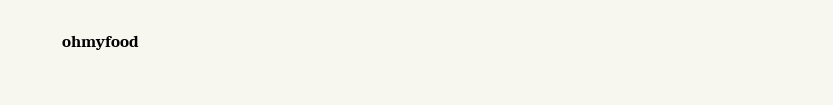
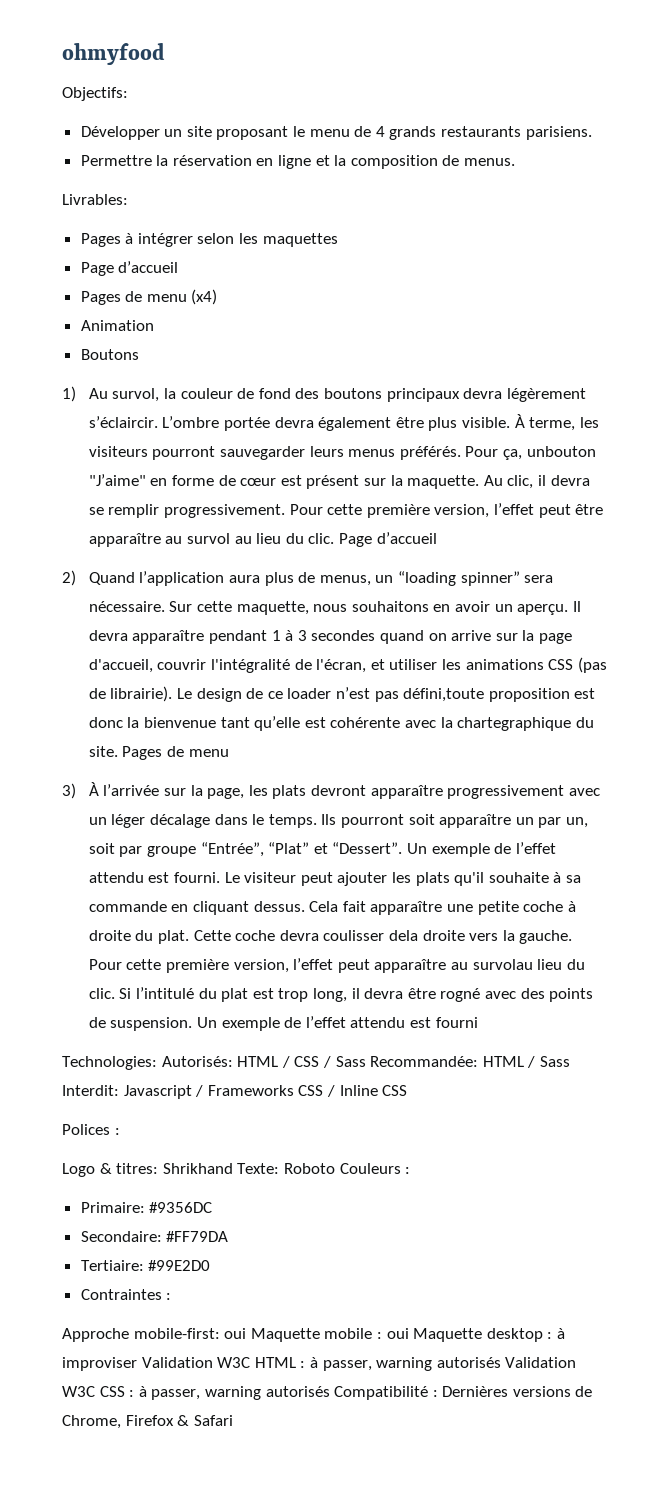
+ Objectifs:
+ Développer un site proposant le menu de 4 grands restaurants parisiens.
+ Permettre la réservation en ligne et la composition de menus.
+ Livrables:
+ Pages à intégrer selon les maquettes
+ Page d’accueil
+ Pages de menu (x4)
+ Animation
+ Boutons
+ 1) Au survol, la couleur de fond des boutons principaux devra légèrement s’éclaircir. L’ombre portée devra également être plus visible. À terme, les visiteurs pourront sauvegarder leurs menus préférés. Pour ça, unbouton "J’aime" en forme de cœur est présent sur la maquette. Au clic, il devra se remplir progressivement. Pour cette première version, l’effet peut être apparaître au survol au lieu du clic. Page d’accueil
+ 2) Quand l’application aura plus de menus, un “loading spinner” sera nécessaire. Sur cette maquette, nous souhaitons en avoir un aperçu. Il devra apparaître pendant 1 à 3 secondes quand on arrive sur la page d'accueil, couvrir l'intégralité de l'écran, et utiliser les animations CSS (pas de librairie). Le design de ce loader n’est pas défini,toute proposition est donc la bienvenue tant qu’elle est cohérente avec la chartegraphique du site. Pages de menu
+ 3) À l’arrivée sur la page, les plats devront apparaître progressivement avec un léger décalage dans le temps. Ils pourront soit apparaître un par un, soit par groupe “Entrée”, “Plat” et “Dessert”. Un exemple de l’effet attendu est fourni. Le visiteur peut ajouter les plats qu'il souhaite à sa commande en cliquant dessus. Cela fait apparaître une petite coche à droite du plat. Cette coche devra coulisser dela droite vers la gauche. Pour cette première version, l’effet peut apparaître au survolau lieu du clic. Si l’intitulé du plat est trop long, il devra être rogné avec des points de suspension. Un exemple de l’effet attendu est fourni
+ Technologies: Autorisés: HTML / CSS / Sass Recommandée: HTML / Sass Interdit: Javascript / Frameworks CSS / Inline CSS
+ Polices :
+ Logo & titres: Shrikhand Texte: Roboto Couleurs :
+ Primaire: #9356DC
+ Secondaire: #FF79DA
+ Tertiaire: #99E2D0
+ Contraintes :
+ Approche mobile-first: oui Maquette mobile : oui Maquette desktop : à improviser Validation W3C HTML : à passer, warning autorisés Validation W3C CSS : à passer, warning autorisés Compatibilité : Dernières versions de Chrome, Firefox & Safari

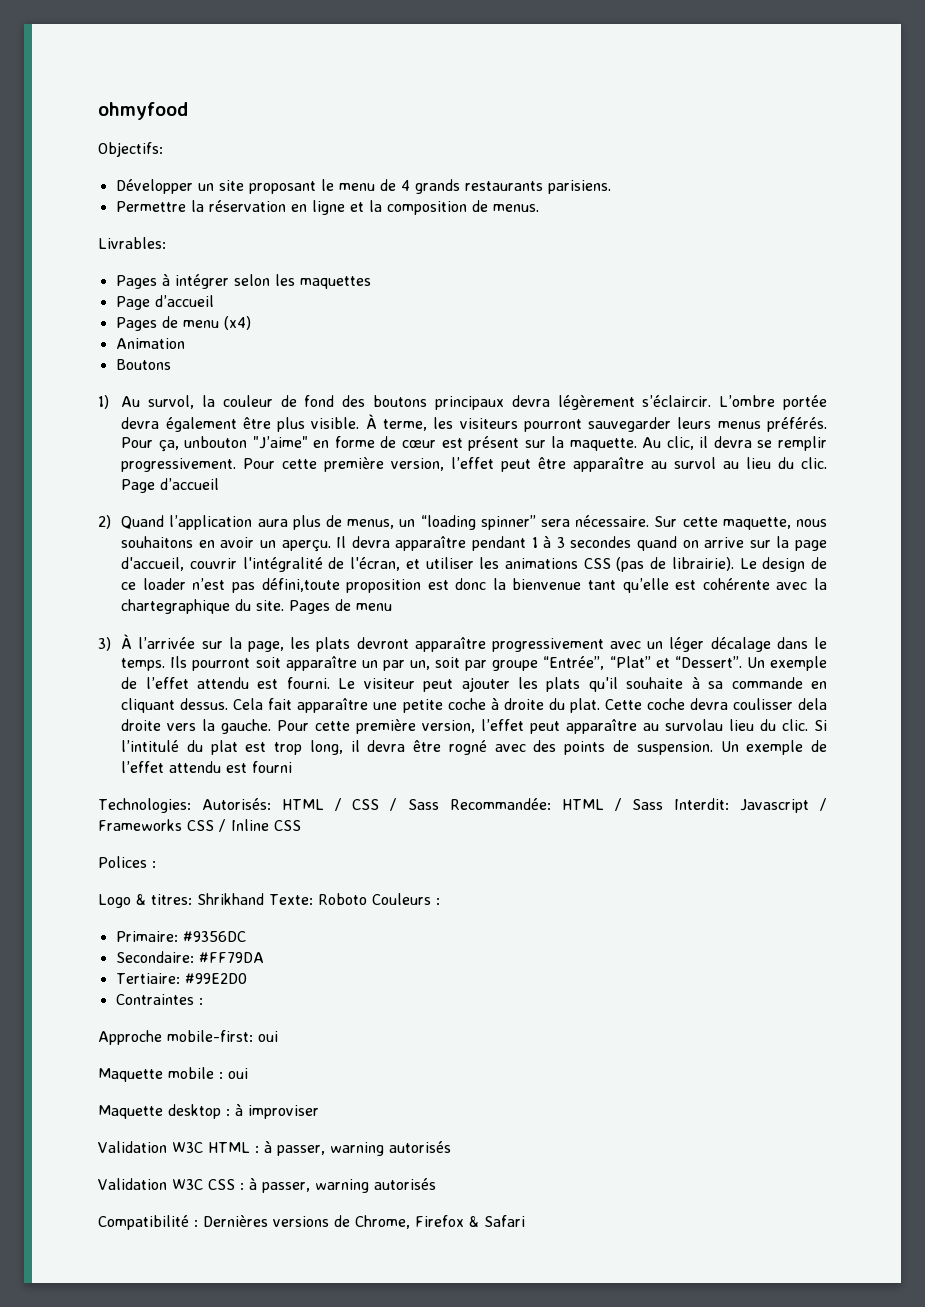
- Approche mobile-first: oui Maquette mobile : oui Maquette desktop : à improviser Validation W3C HTML : à passer, warning autorisés Validation W3C CSS : à passer, warning autorisés Compatibilité : Dernières versions de Chrome, Firefox & Safari
+ Approche mobile-first: oui
+ Maquette mobile : oui
+ Maquette desktop : à improviser
+ Validation W3C HTML : à passer, warning autorisés
+ Validation W3C CSS : à passer, warning autorisés
+ Compatibilité : Dernières versions de Chrome, Firefox & Safari

